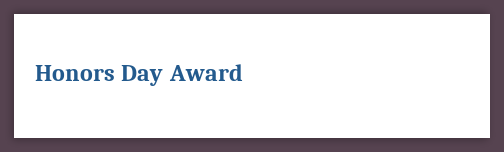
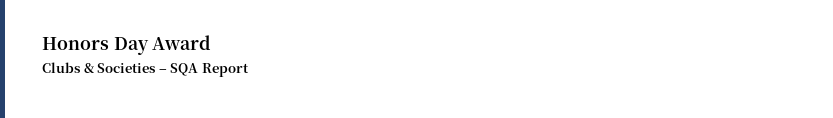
+ Clubs & Societies – SQA Report

